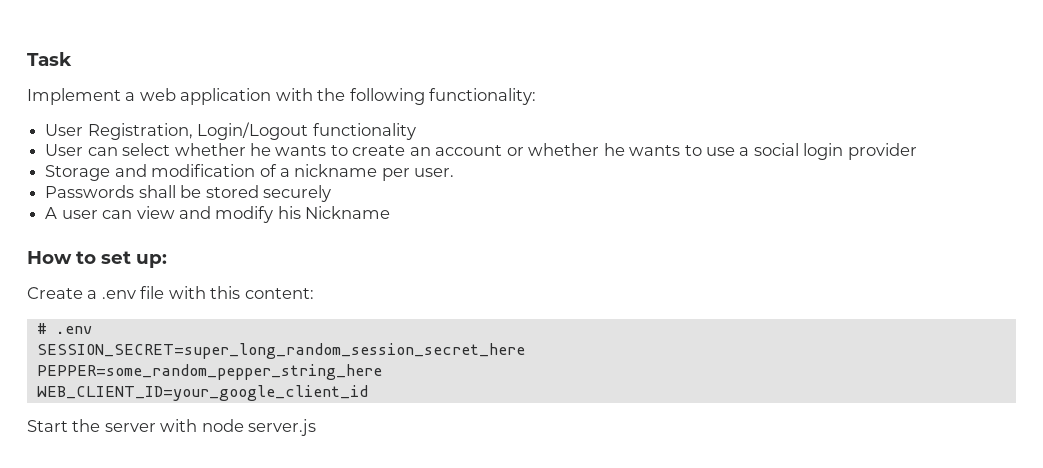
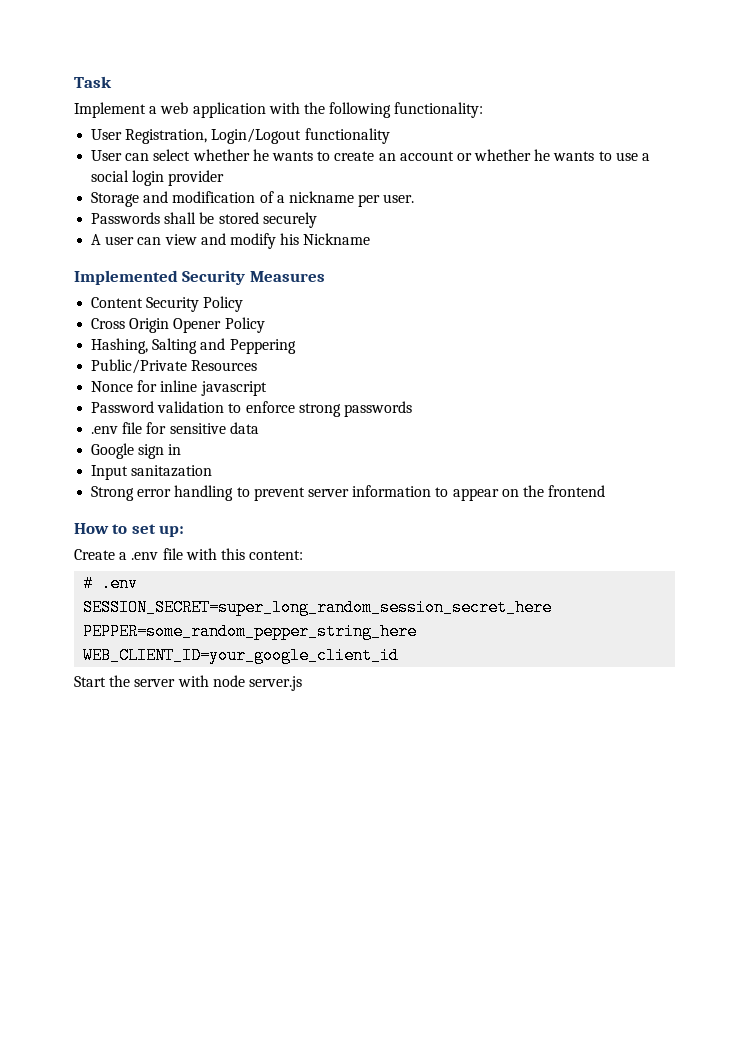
+ Implemented Security Measures
+ Content Security Policy
+ Cross Origin Opener Policy
+ Hashing, Salting and Peppering
+ Public/Private Resources
+ Nonce for inline javascript
+ Password validation to enforce strong passwords
+ .env file for sensitive data
+ Google sign in
+ Input sanitazation
+ Strong error handling to prevent server information to appear on the frontend

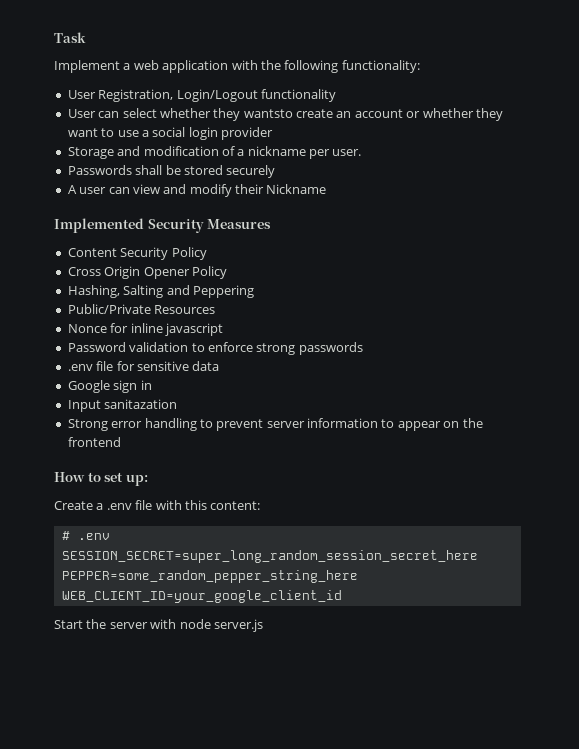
- User can select whether he wants to create an account or whether he wants to use a social login provider
+ User can select whether they wantsto create an account or whether they want to use a social login provider
- A user can view and modify his Nickname
+ A user can view and modify their Nickname

